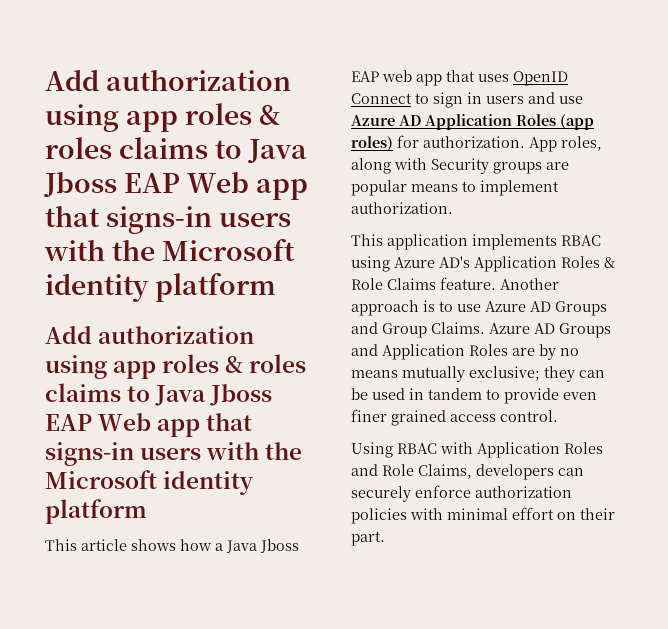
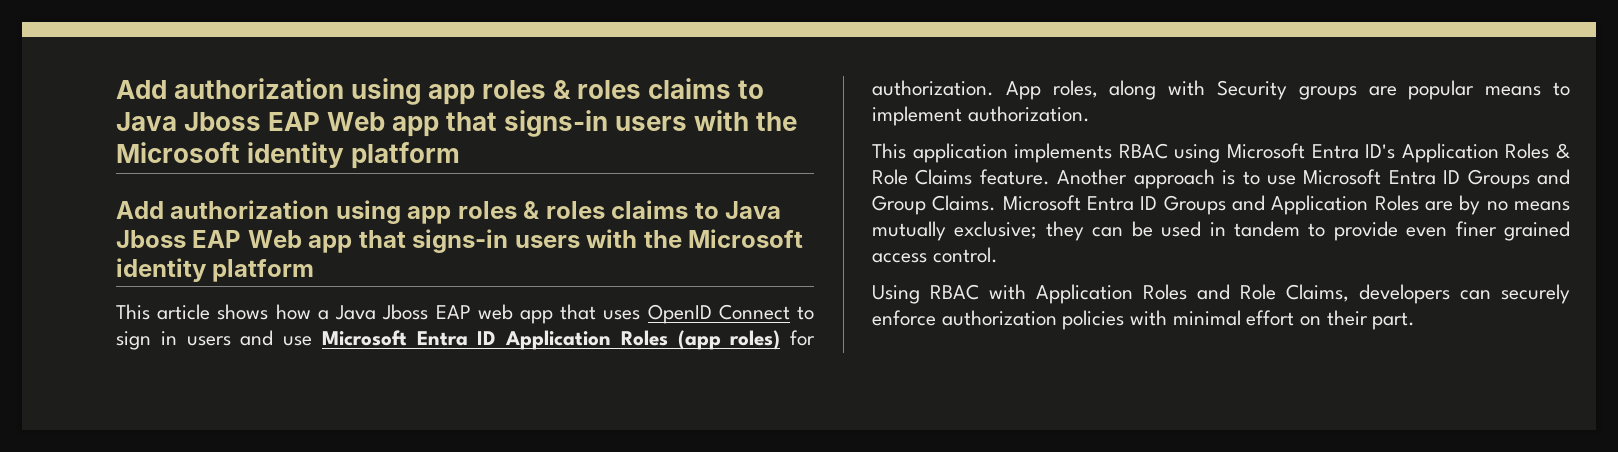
- This article shows how a Java Jboss EAP web app that uses OpenID Connect to sign in users and use Azure AD Application Roles (app roles) for authorization.
+ This article shows how a Java Jboss EAP web app that uses OpenID Connect to sign in users and use Microsoft Entra ID Application Roles (app roles) for authorization.
- This application implements RBAC using Azure AD's Application Roles & Role Claims feature.
+ This application implements RBAC using Microsoft Entra ID's Application Roles & Role Claims feature.
- Another approach is to use Azure AD Groups and Group Claims.
+ Another approach is to use Microsoft Entra ID Groups and Group Claims.
- Azure AD Groups and Application Roles are by no means mutually exclusive; they can be used in tandem to provide even finer grained access control.
+ Microsoft Entra ID Groups and Application Roles are by no means mutually exclusive; they can be used in tandem to provide even finer grained access control.

